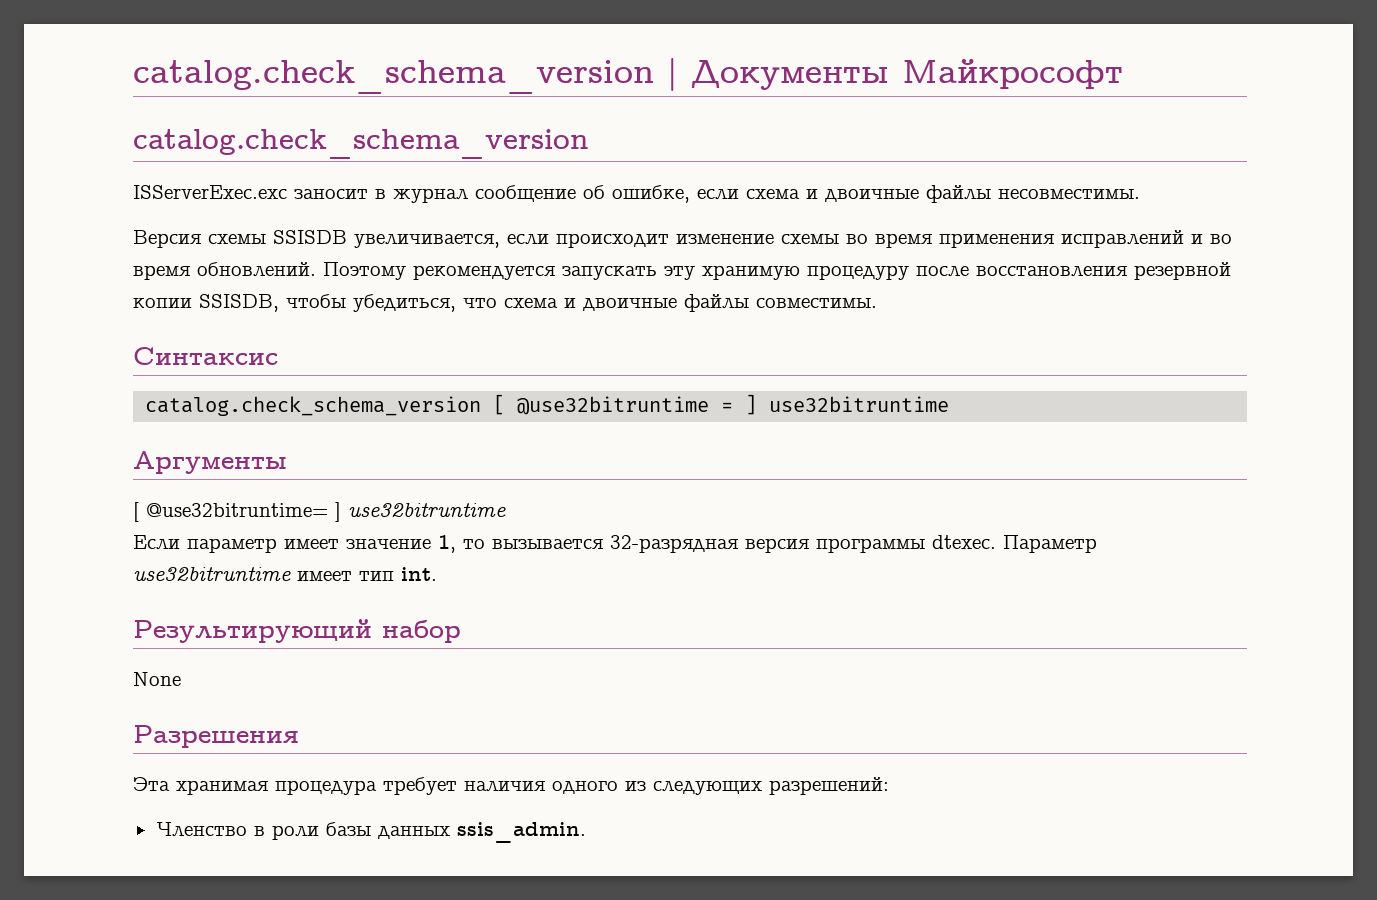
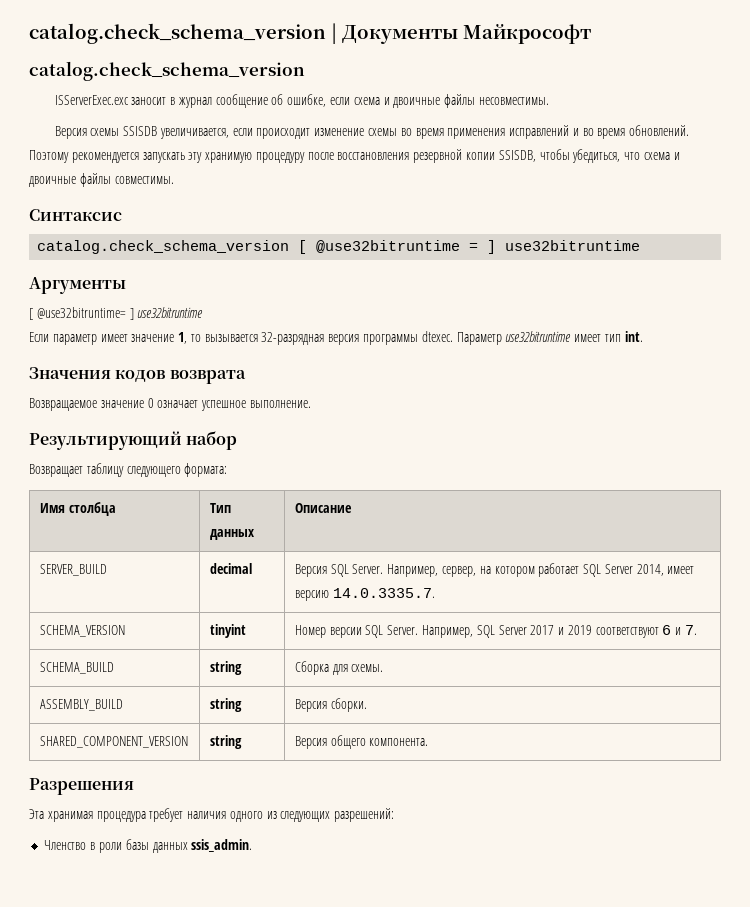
+ Значения кодов возврата
+ Возвращаемое значение 0 означает успешное выполнение.
  Результирующий набор
- None
+ Возвращает таблицу следующего формата:
+ Имя столбца | Тип данных | Описание
+ SERVER_BUILD | decimal | Версия SQL Server. Например, сервер, на котором работает SQL Server 2014, имеет версию 14.0.3335.7.
+ SCHEMA_VERSION | tinyint | Номер версии SQL Server. Например, SQL Server 2017 и 2019 соответствуют 6 и 7.
+ SCHEMA_BUILD | string | Сборка для схемы.
+ ASSEMBLY_BUILD | string | Версия сборки.
+ SHARED_COMPONENT_VERSION | string | Версия общего компонента.

